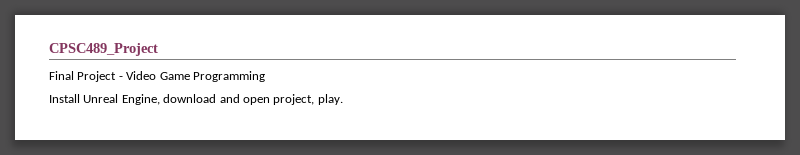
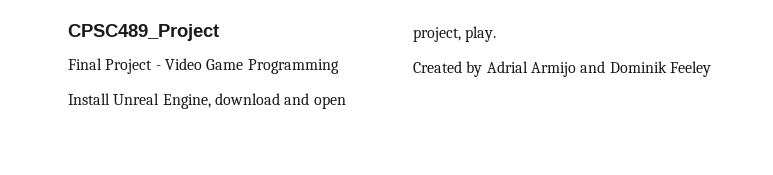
+ Created by Adrial Armijo and Dominik Feeley

